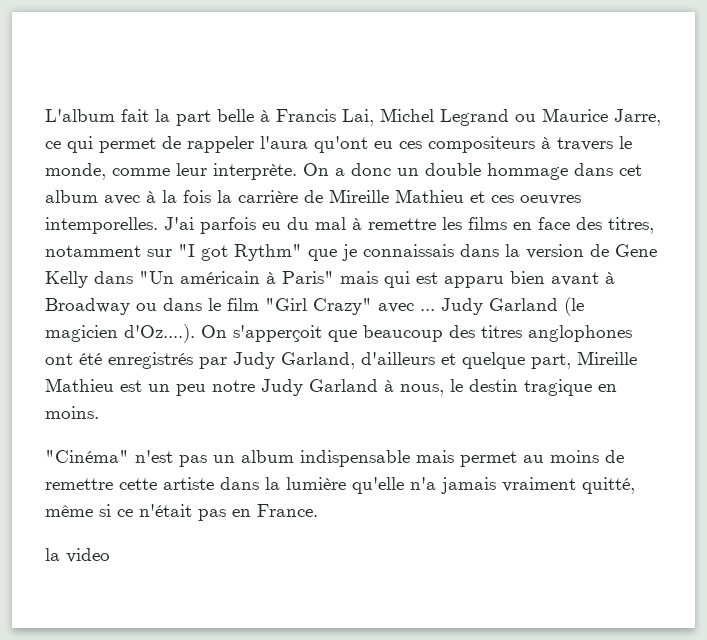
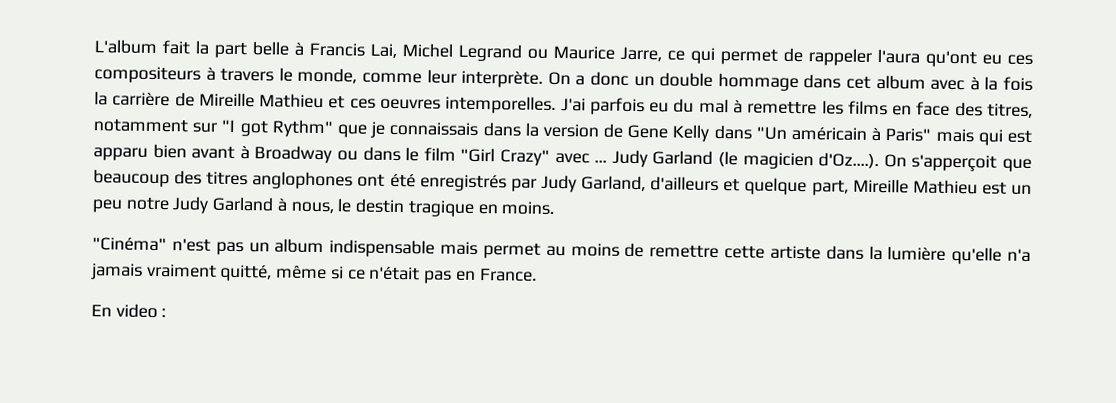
- la video
+ En video :

